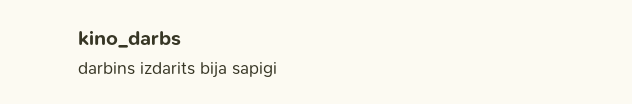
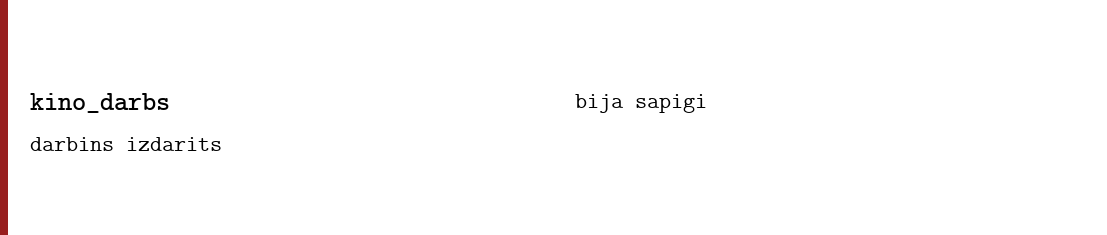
- darbins izdarits bija sapigi
+ darbins izdarits
+ bija sapigi

